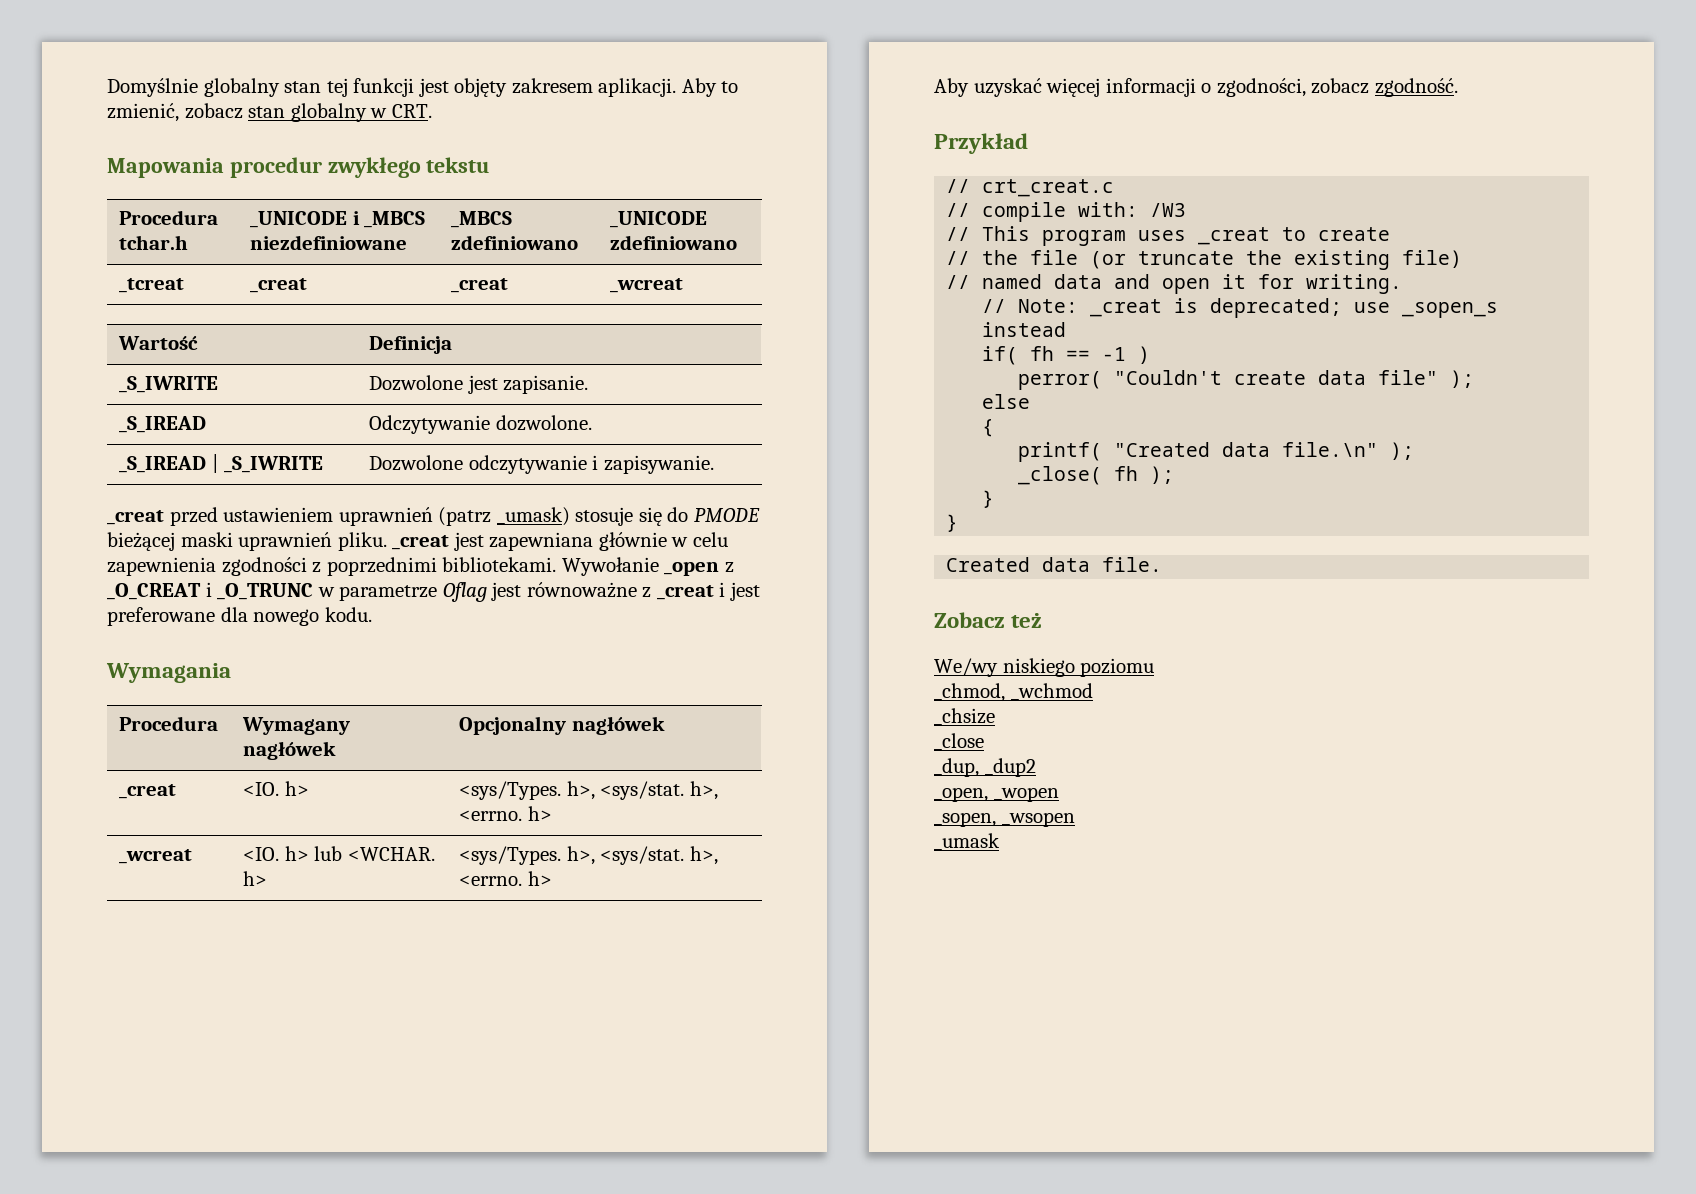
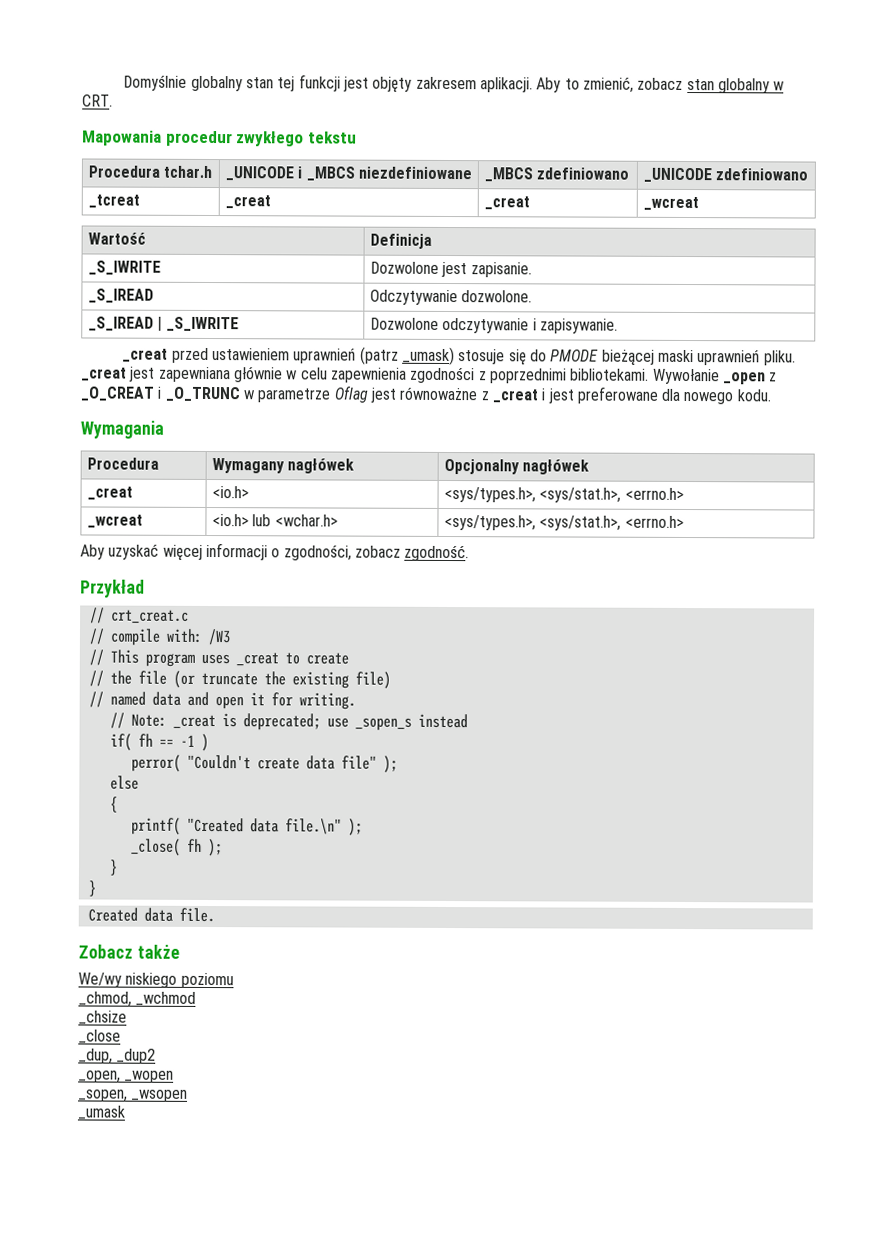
- _creat | <IO. h> | <sys/Types. h>, <sys/stat. h>, <errno. h>
- _wcreat | <IO. h> lub <WCHAR. h> | <sys/Types. h>, <sys/stat. h>, <errno. h>
+ _creat | <io.h> | <sys/types.h>, <sys/stat.h>, <errno.h>
+ _wcreat | <io.h> lub <wchar.h> | <sys/types.h>, <sys/stat.h>, <errno.h>
- Zobacz też
+ Zobacz także

